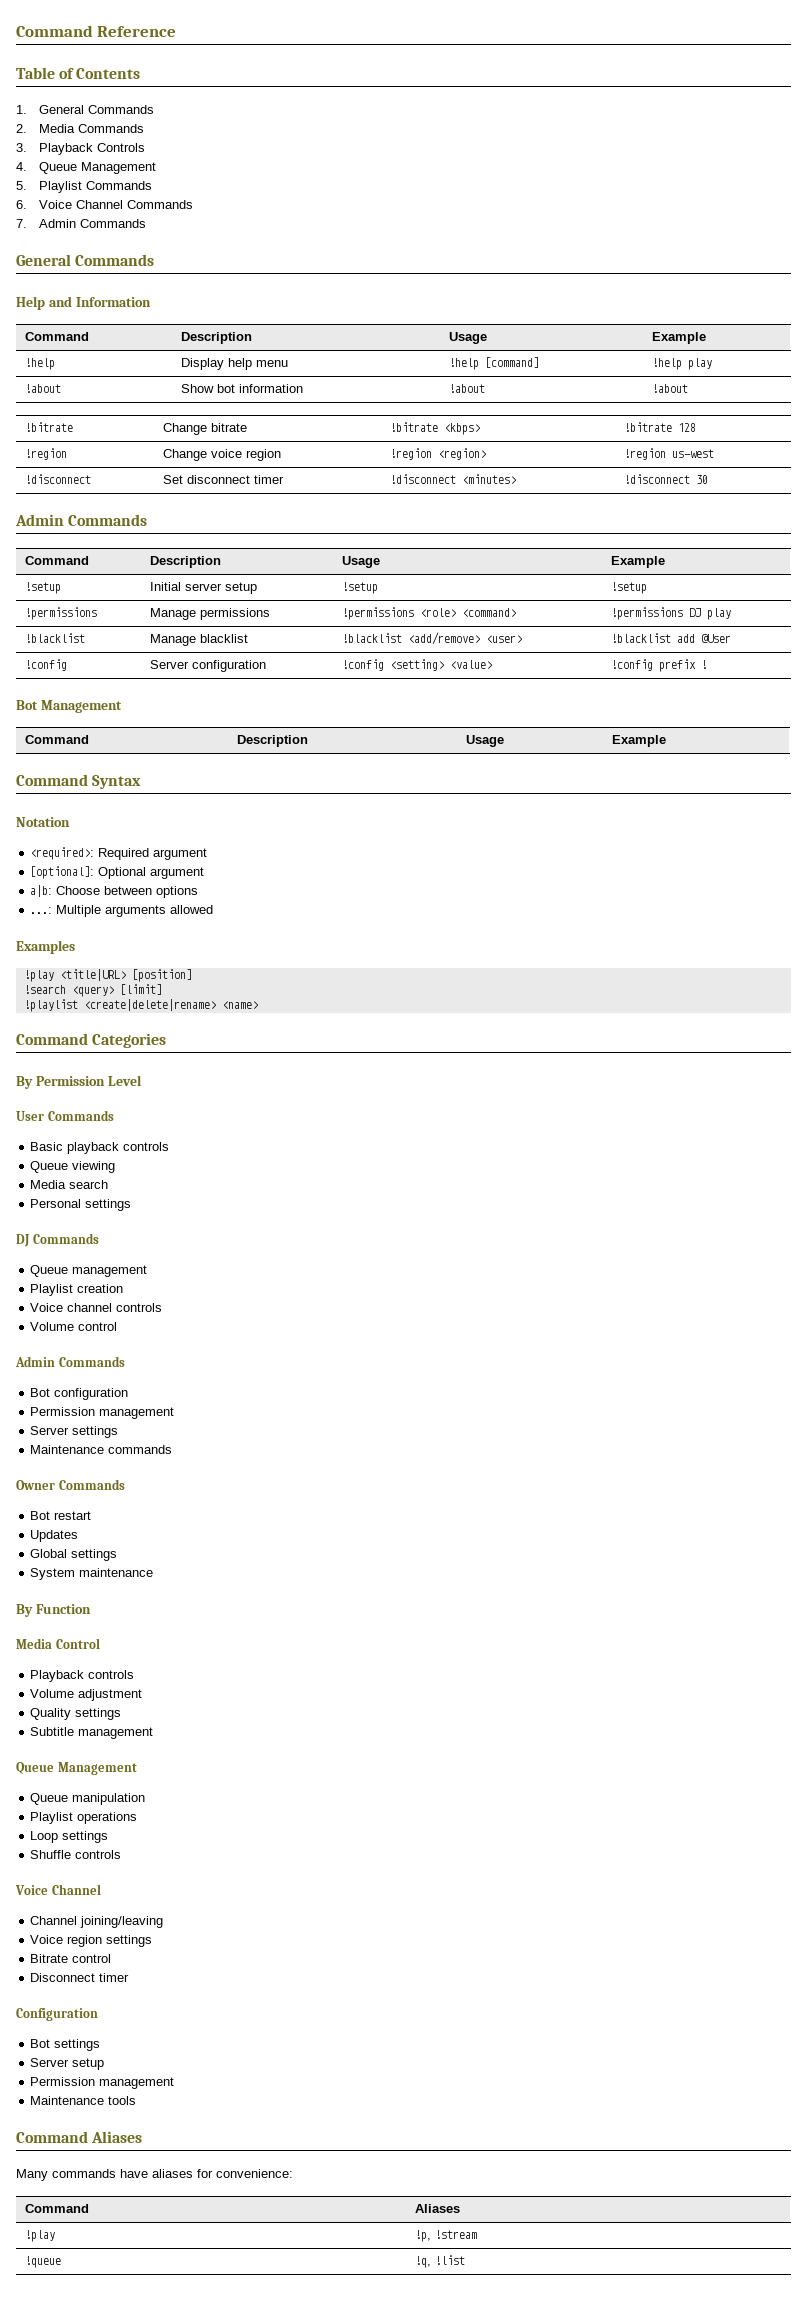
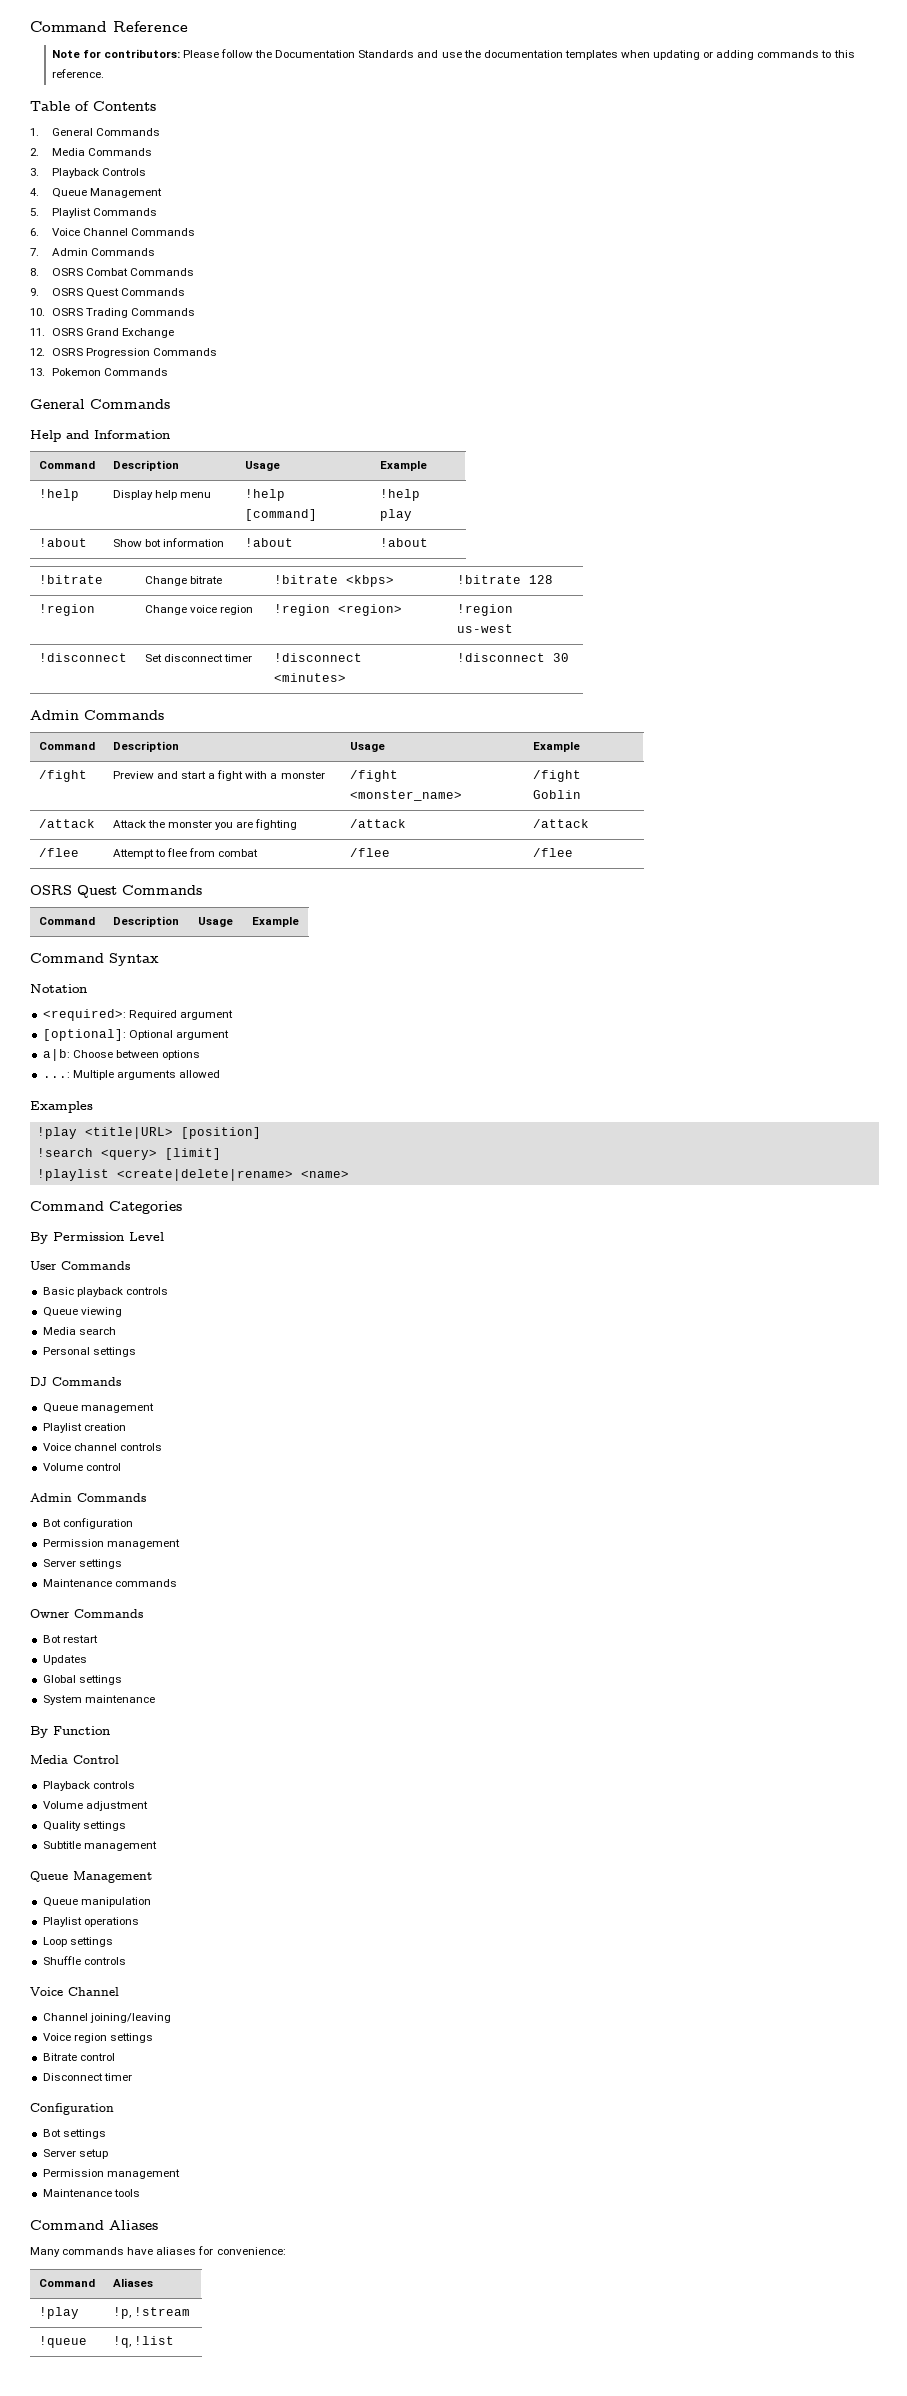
+ Note for contributors: Please follow the Documentation Standards and use the documentation templates when updating or adding commands to this reference.
+ 8. OSRS Combat Commands
+ 9. OSRS Quest Commands
+ 10. OSRS Trading Commands
+ 11. OSRS Grand Exchange
+ 12. OSRS Progression Commands
+ 13. Pokemon Commands
- !setup | Initial server setup | !setup | !setup
- !permissions | Manage permissions | !permissions <role> <command> | !permissions DJ play
- !blacklist | Manage blacklist | !blacklist <add/remove> <user> | !blacklist add @User
- !config | Server configuration | !config <setting> <value> | !config prefix !
- Bot Management
+ /fight | Preview and start a fight with a monster | /fight <monster_name> | /fight Goblin
+ /attack | Attack the monster you are fighting | /attack | /attack
+ /flee | Attempt to flee from combat | /flee | /flee
+ OSRS Quest Commands

